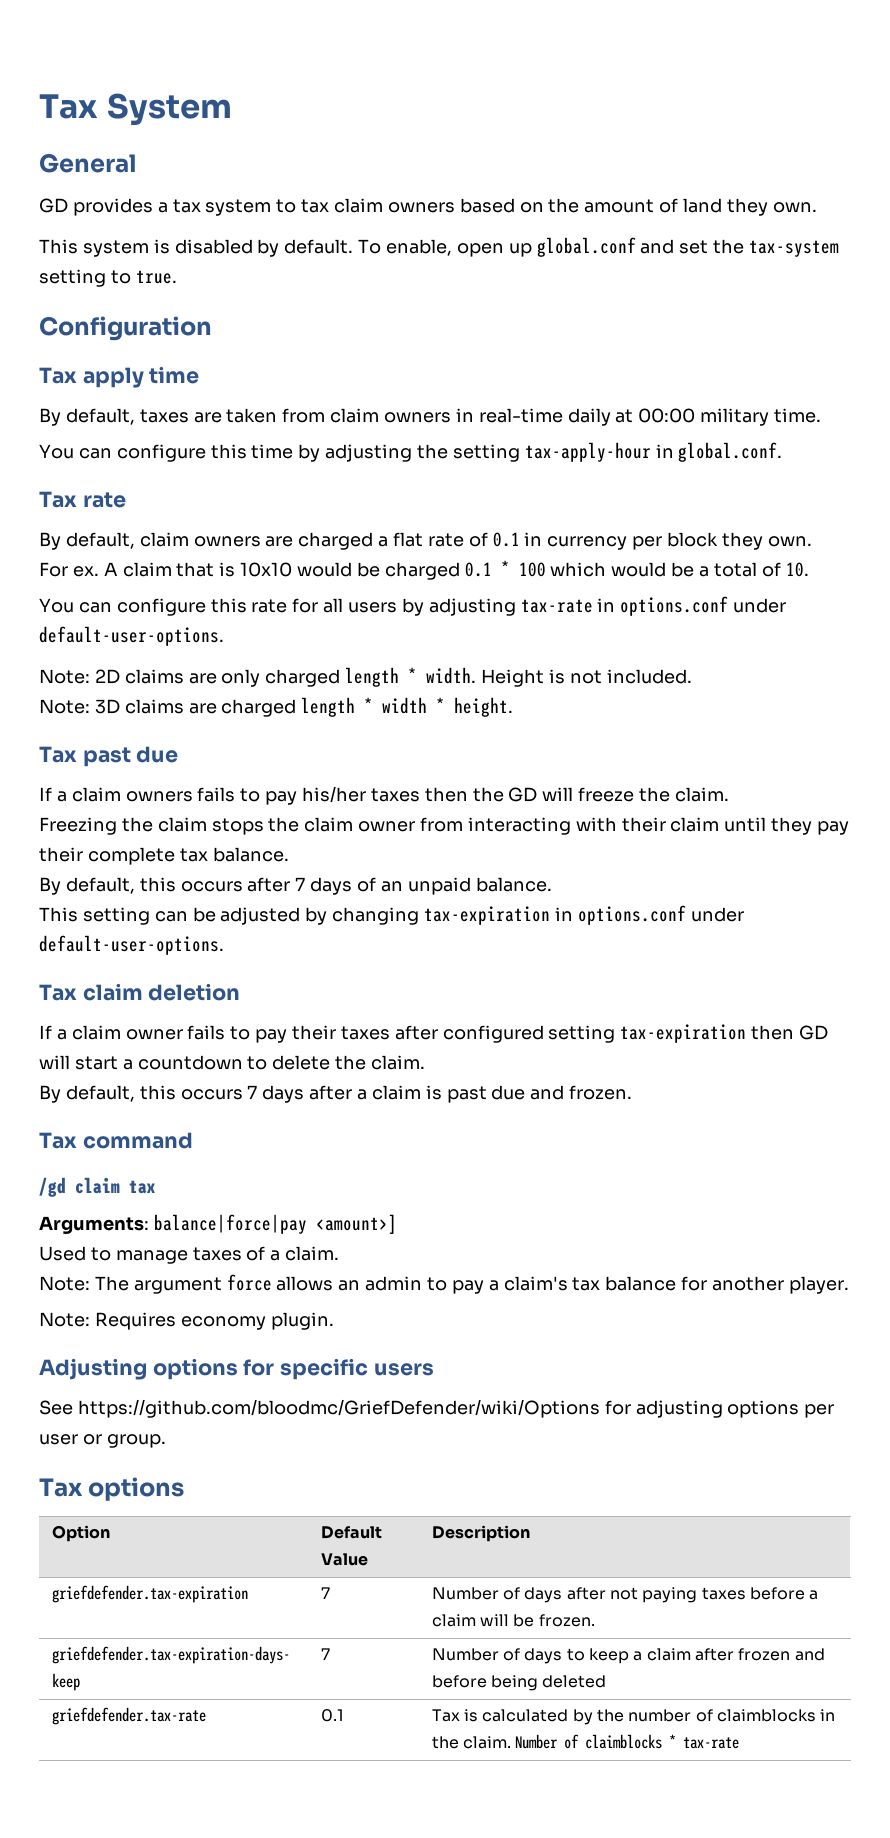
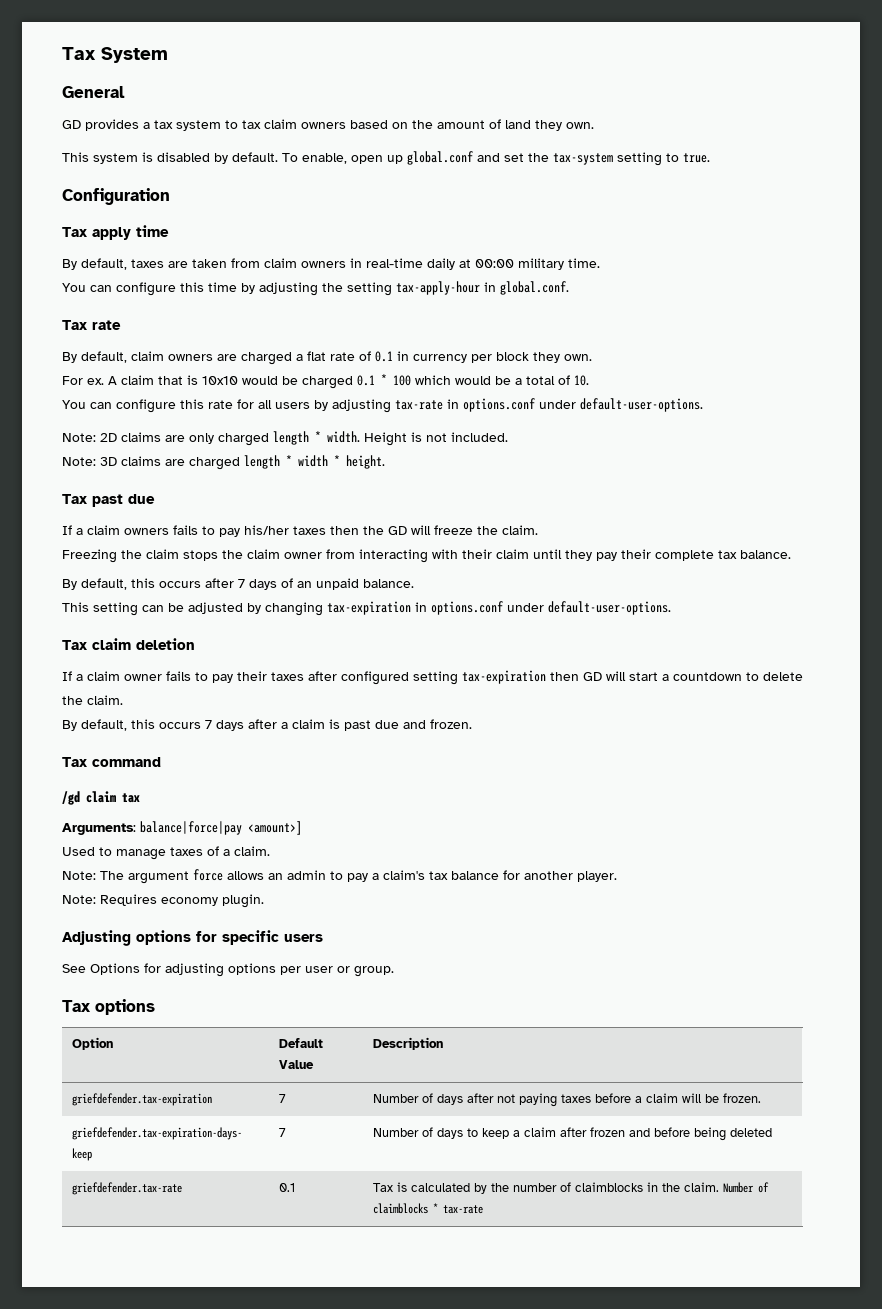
- See https://github.com/bloodmc/GriefDefender/wiki/Options for adjusting options per user or group.
+ See Options for adjusting options per user or group.

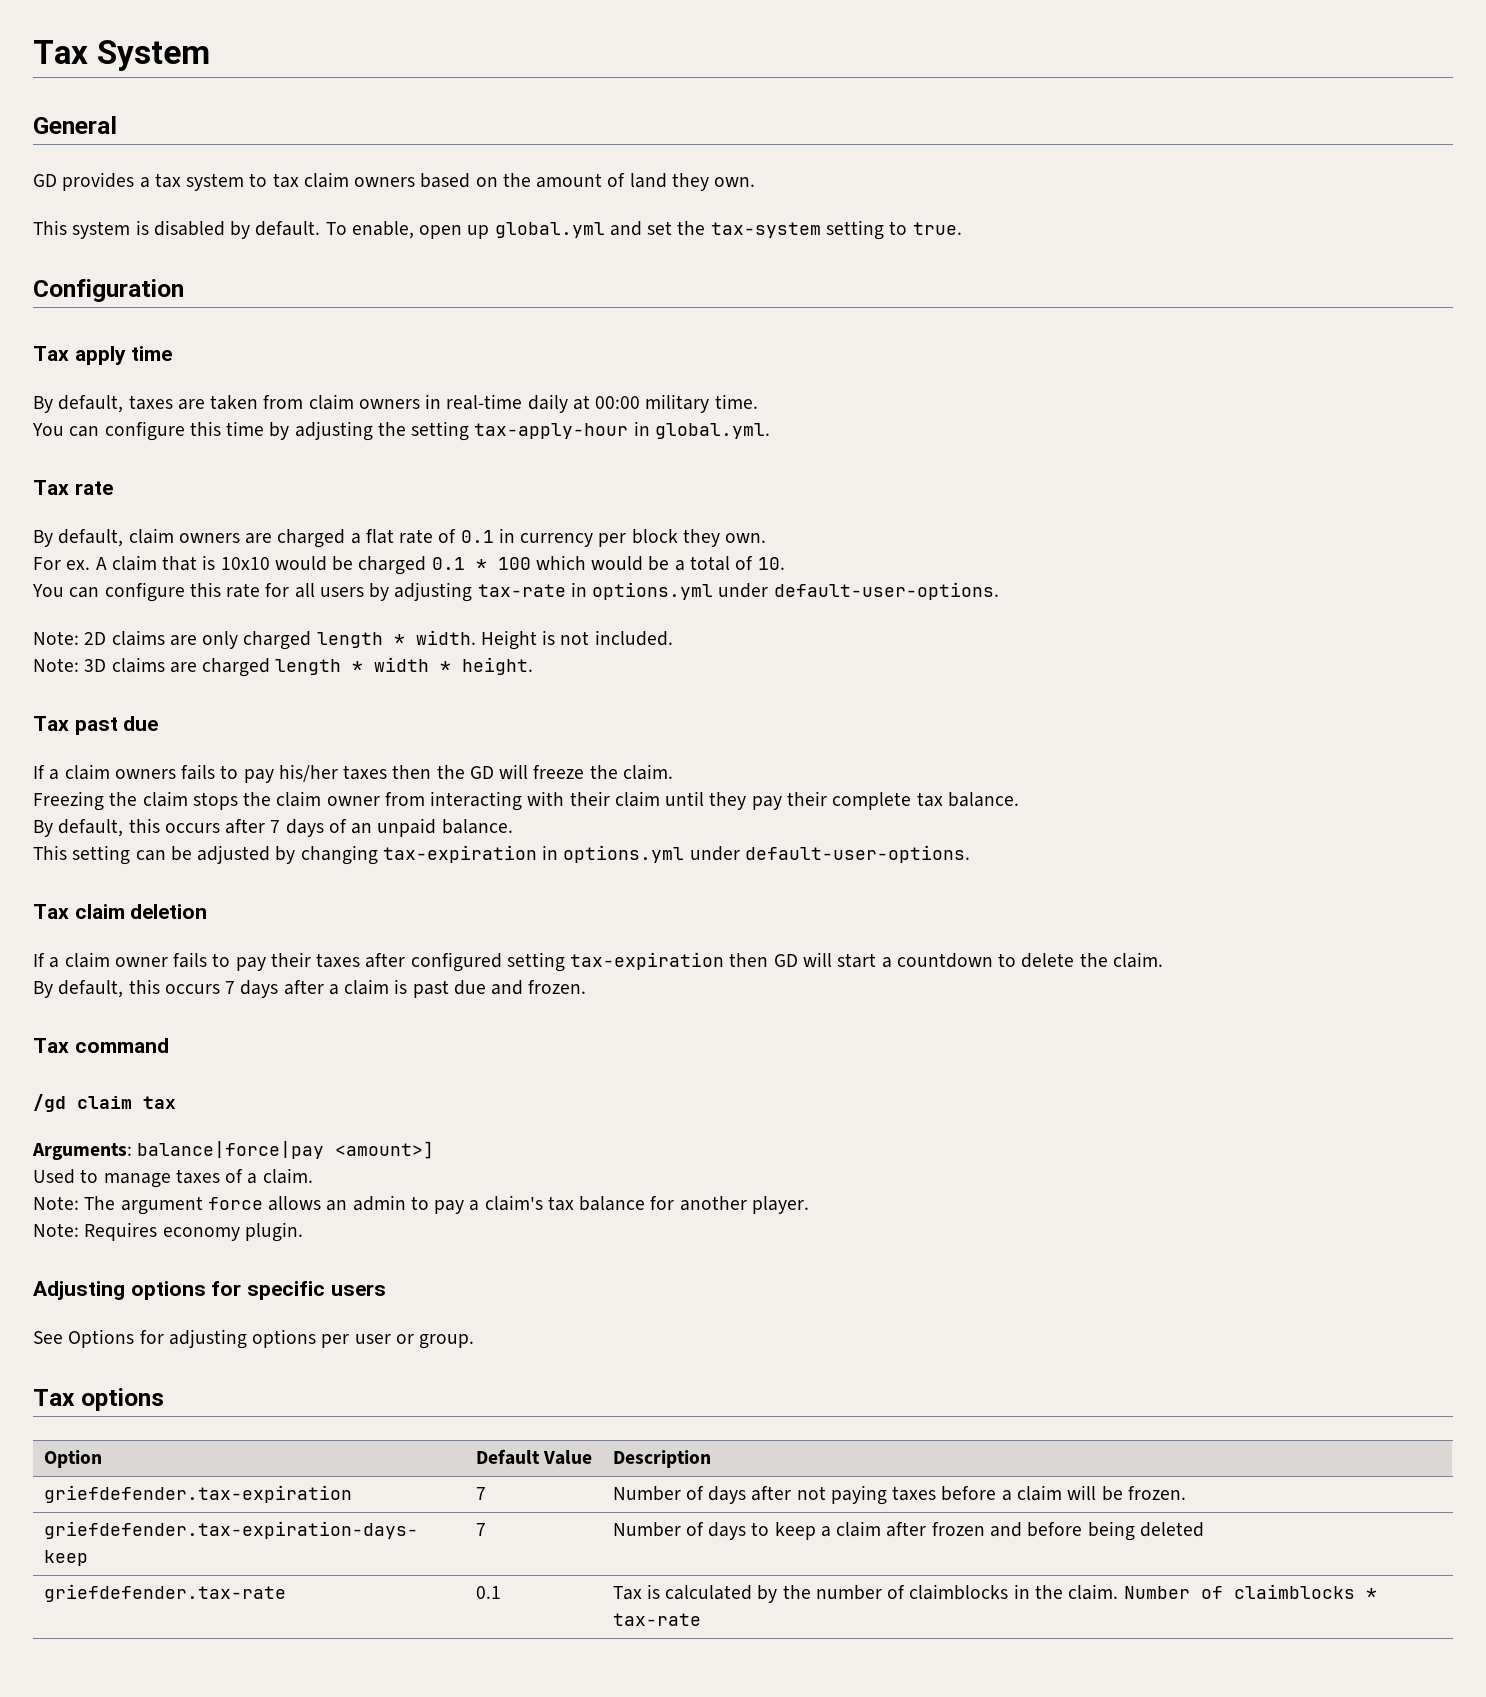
- To enable, open up global.conf and set the tax-system setting to true.
+ To enable, open up global.yml and set the tax-system setting to true.
- You can configure this time by adjusting the setting tax-apply-hour in global.conf.
+ You can configure this time by adjusting the setting tax-apply-hour in global.yml.
- You can configure this rate for all users by adjusting tax-rate in options.conf under default-user-options.
+ You can configure this rate for all users by adjusting tax-rate in options.yml under default-user-options.
- This setting can be adjusted by changing tax-expiration in options.conf under default-user-options.
+ This setting can be adjusted by changing tax-expiration in options.yml under default-user-options.

